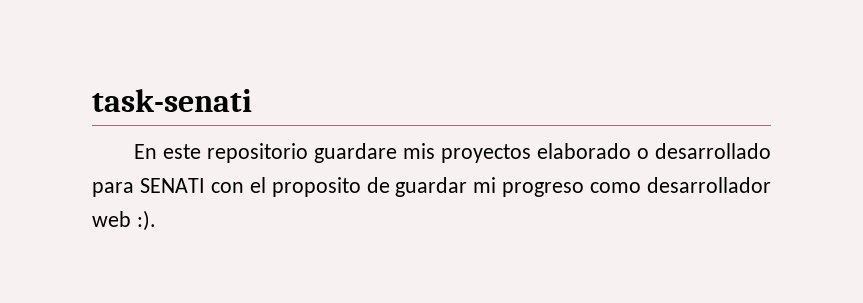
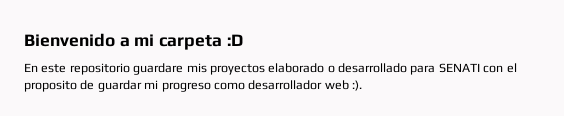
- task-senati
+ Bienvenido a mi carpeta :D

